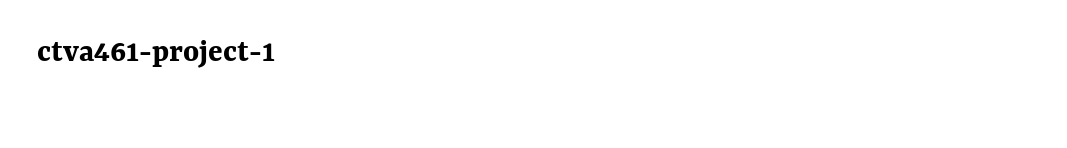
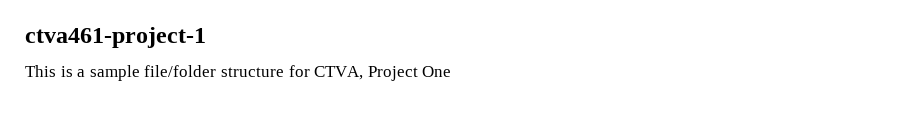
+ This is a sample file/folder structure for CTVA, Project One

